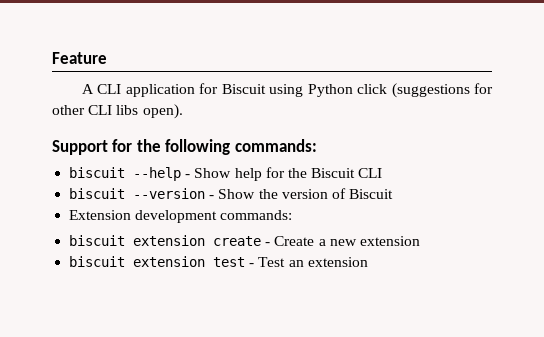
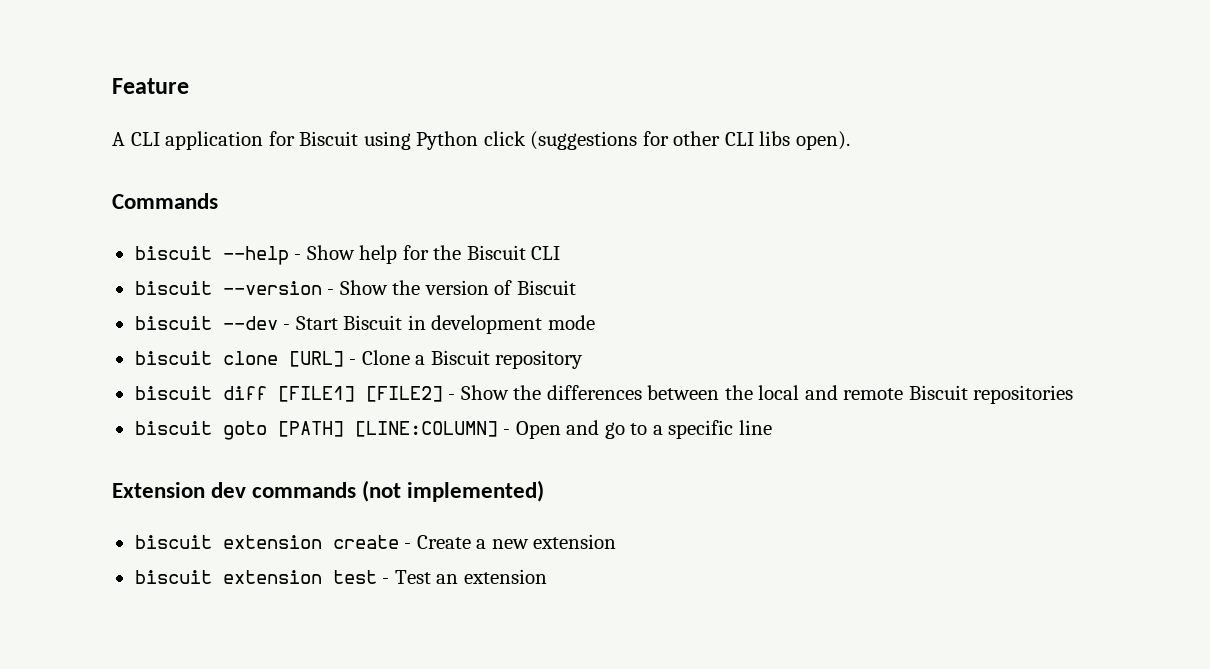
- Support for the following commands:
+ Commands
- Extension development commands:
+ biscuit --dev - Start Biscuit in development mode
+ biscuit clone [URL] - Clone a Biscuit repository
+ biscuit diff [FILE1] [FILE2] - Show the differences between the local and remote Biscuit repositories
+ biscuit goto [PATH] [LINE:COLUMN] - Open and go to a specific line
+ Extension dev commands (not implemented)

